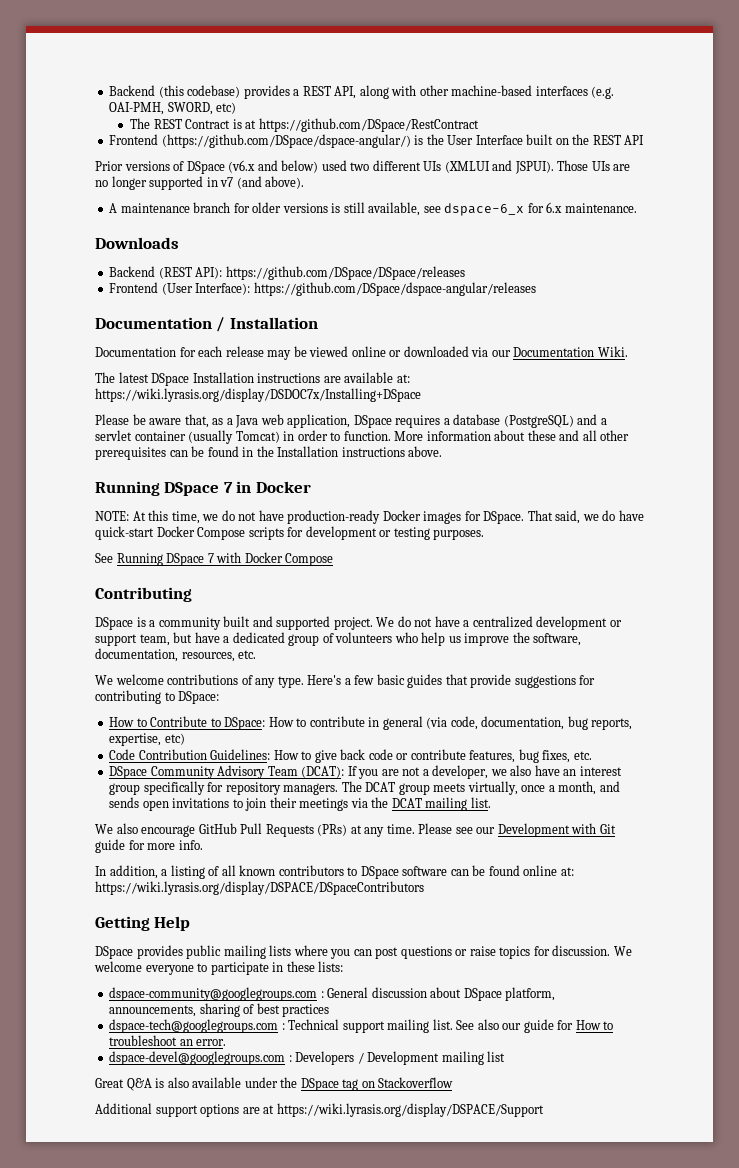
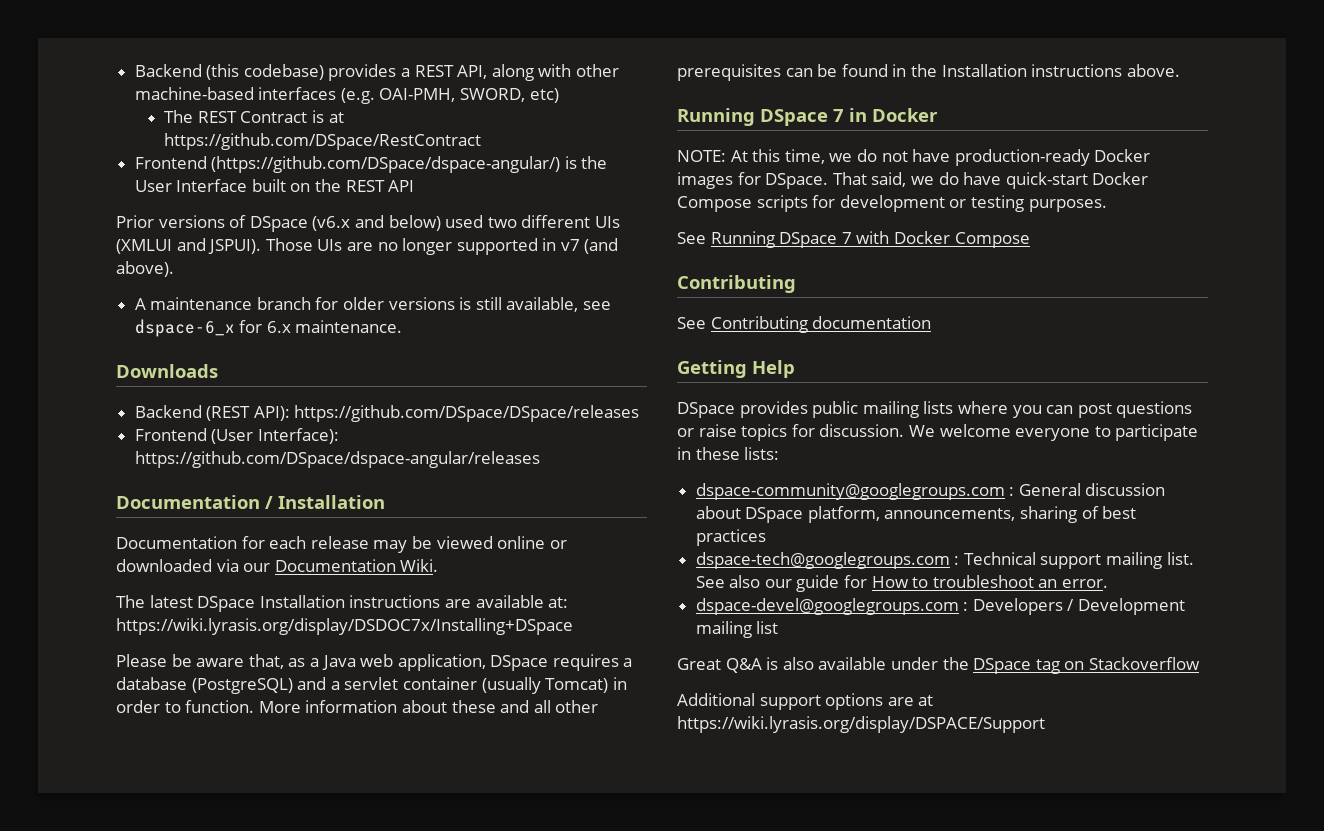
- DSpace is a community built and supported project. We do not have a centralized development or support team, but have a dedicated group of volunteers who help us improve the software, documentation, resources, etc.
- We welcome contributions of any type. Here's a few basic guides that provide suggestions for contributing to DSpace:
- How to Contribute to DSpace: How to contribute in general (via code, documentation, bug reports, expertise, etc)
- Code Contribution Guidelines: How to give back code or contribute features, bug fixes, etc.
- DSpace Community Advisory Team (DCAT): If you are not a developer, we also have an interest group specifically for repository managers. The DCAT group meets virtually, once a month, and sends open invitations to join their meetings via the DCAT mailing list.
- We also encourage GitHub Pull Requests (PRs) at any time. Please see our Development with Git guide for more info.
- In addition, a listing of all known contributors to DSpace software can be found online at: https://wiki.lyrasis.org/display/DSPACE/DSpaceContributors
+ See Contributing documentation

